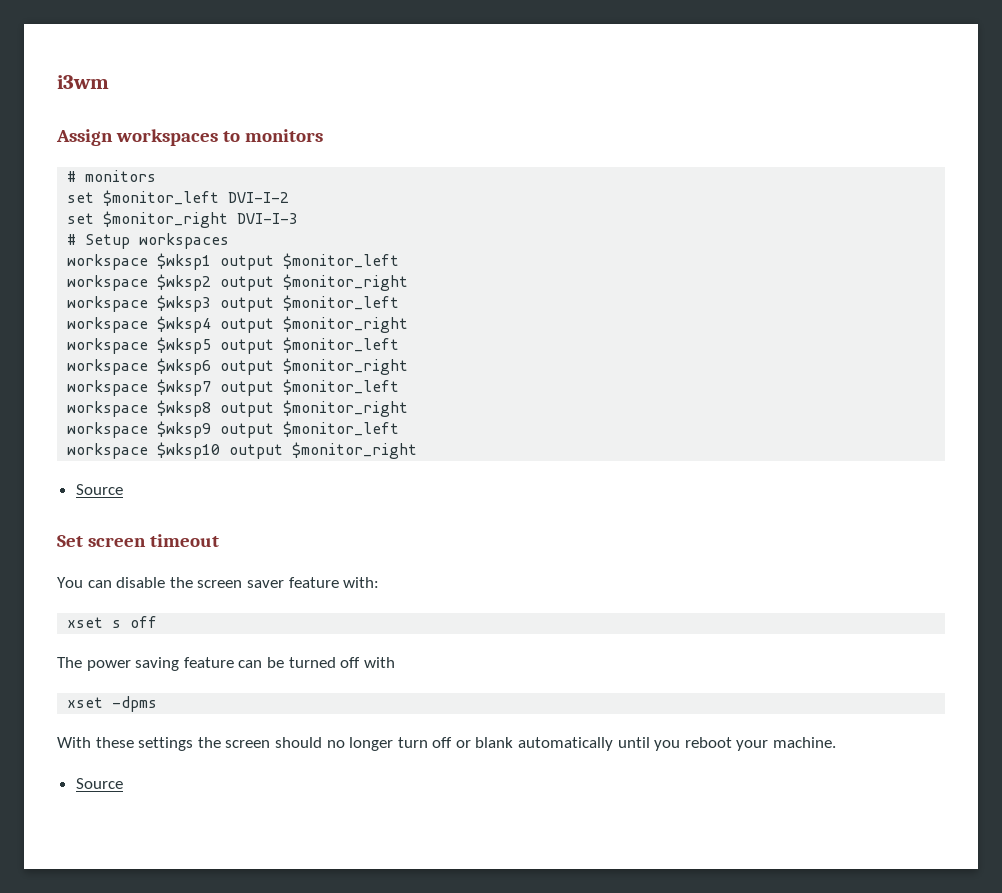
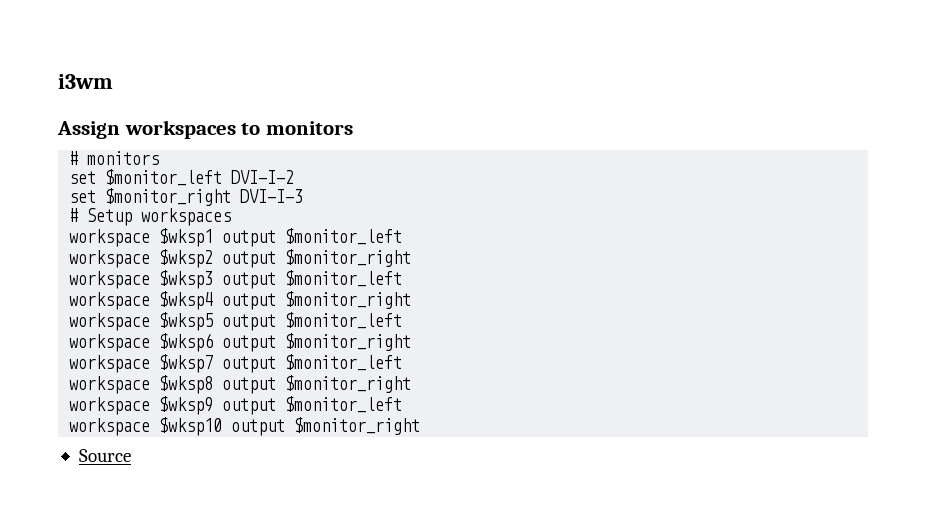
- Set screen timeout
- You can disable the screen saver feature with:
- xset s off
- The power saving feature can be turned off with
- xset -dpms
- With these settings the screen should no longer turn off or blank automatically until you reboot your machine.
- Source

